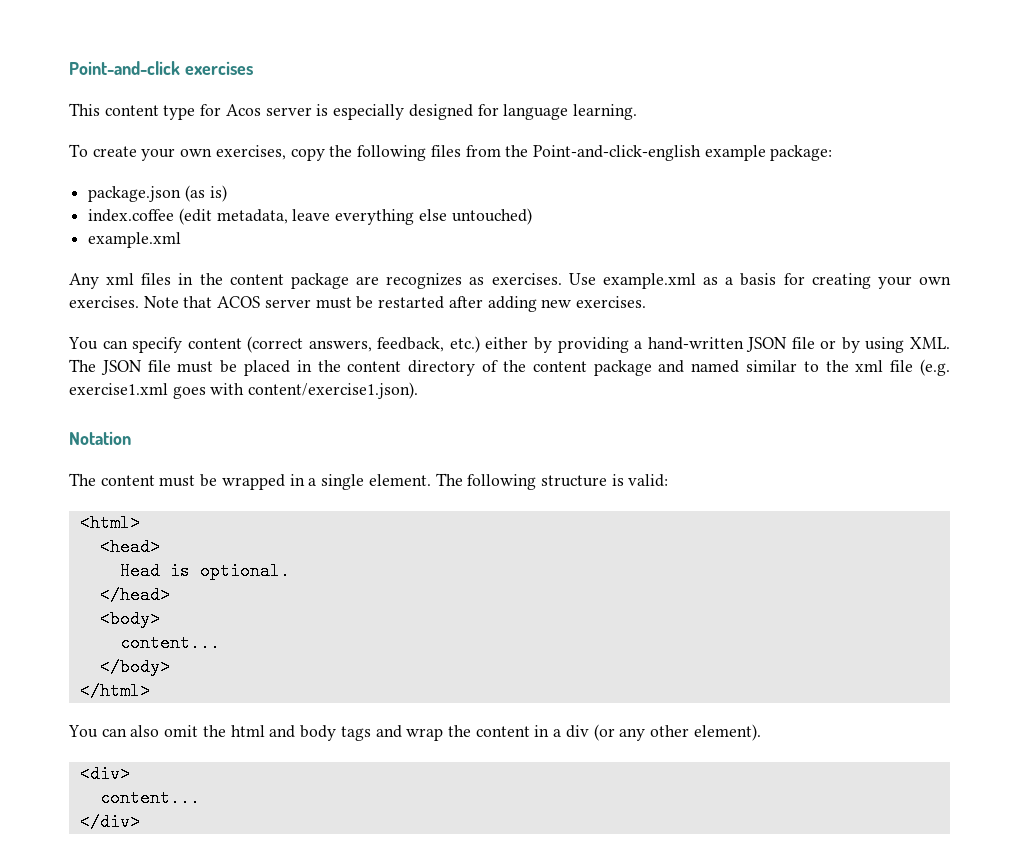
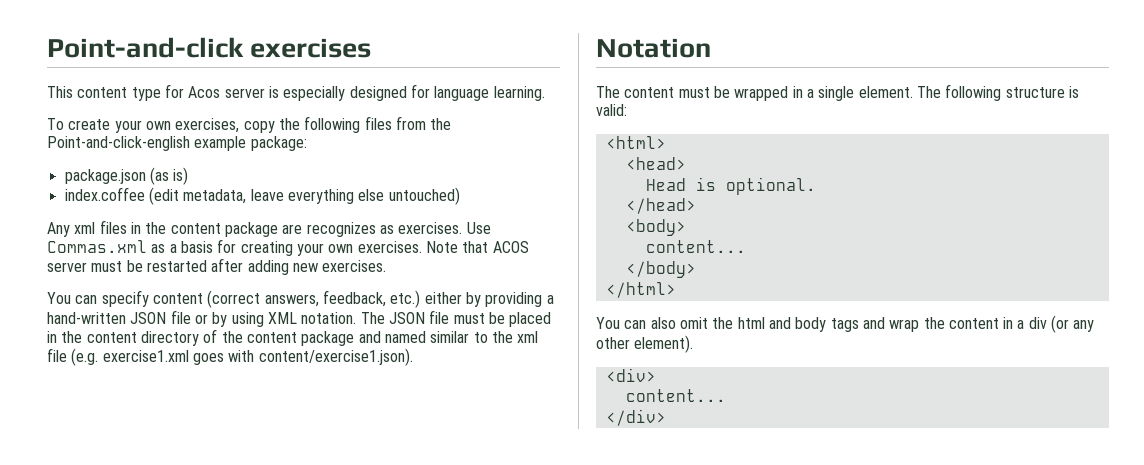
  index.coffee (edit metadata, leave everything else untouched)
- example.xml
- Use example.xml as a basis for creating your own exercises.
+ Use Commas.xml as a basis for creating your own exercises.
- You can specify content (correct answers, feedback, etc.) either by providing a hand-written JSON file or by using XML. The JSON file must be placed in the content directory of the content package and named similar to the xml file (e.g. exercise1.xml goes with content/exercise1.json).
+ You can specify content (correct answers, feedback, etc.) either by providing a hand-written JSON file or by using XML notation. The JSON file must be placed in the content directory of the content package and named similar to the xml file (e.g. exercise1.xml goes with content/exercise1.json).

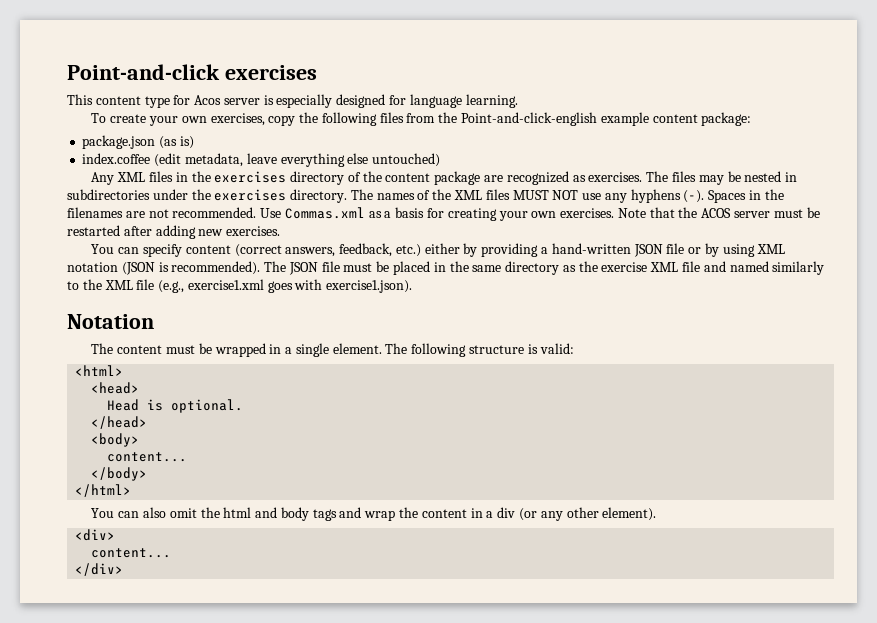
- To create your own exercises, copy the following files from the Point-and-click-english example package:
+ To create your own exercises, copy the following files from the Point-and-click-english example content package:
- Any xml files in the content package are recognizes as exercises.
+ Any XML files in the exercises directory of the content package are recognized as exercises.
+ The files may be nested in subdirectories under the exercises directory. The names of the XML files MUST NOT use any hyphens (-). Spaces in the filenames are not recommended.
- Note that ACOS server must be restarted after adding new exercises.
+ Note that the ACOS server must be restarted after adding new exercises.
- You can specify content (correct answers, feedback, etc.) either by providing a hand-written JSON file or by using XML notation.
+ You can specify content (correct answers, feedback, etc.) either by providing a hand-written JSON file or by using XML notation (JSON is recommended).
- The JSON file must be placed in the content directory of the content package and named similar to the xml file (e.g. exercise1.xml goes with content/exercise1.json).
+ The JSON file must be placed in the same directory as the exercise XML file and named similarly to the XML file (e.g., exercise1.xml goes with exercise1.json).

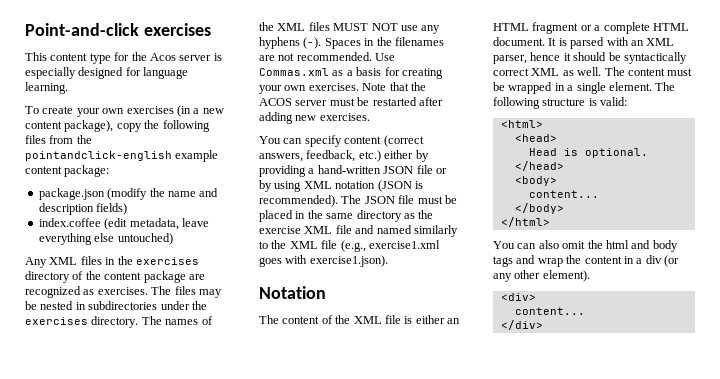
- This content type for Acos server is especially designed for language learning.
+ This content type for the Acos server is especially designed for language learning.
- To create your own exercises, copy the following files from the Point-and-click-english example content package:
+ To create your own exercises (in a new content package), copy the following files from the pointandclick-english example content package:
- package.json (as is)
+ package.json (modify the name and description fields)
- The content must be wrapped in a single element.
+ The content of the XML file is either an HTML fragment or a complete HTML document. It is parsed with an XML parser, hence it should be syntactically correct XML as well. The content must be wrapped in a single element.

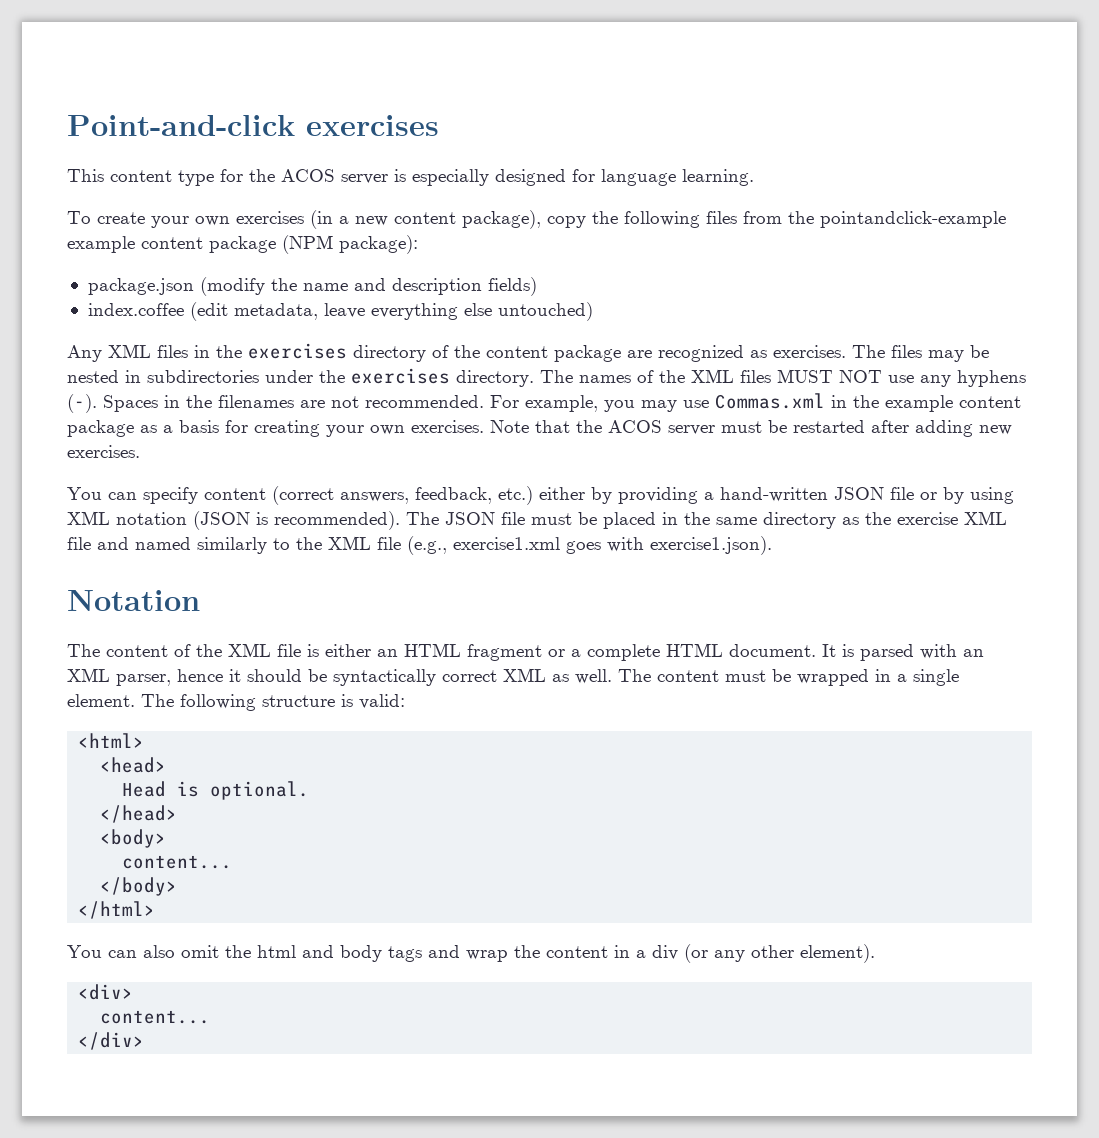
- This content type for the Acos server is especially designed for language learning.
+ This content type for the ACOS server is especially designed for language learning.
- To create your own exercises (in a new content package), copy the following files from the pointandclick-english example content package:
+ To create your own exercises (in a new content package), copy the following files from the pointandclick-example example content package (NPM package):
- Use Commas.xml as a basis for creating your own exercises.
+ For example, you may use Commas.xml in the example content package as a basis for creating your own exercises.

